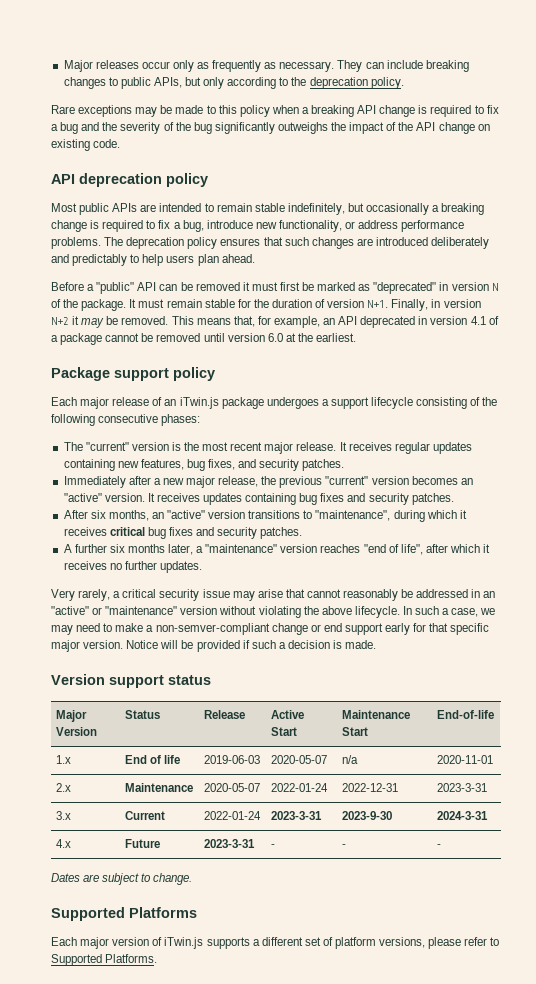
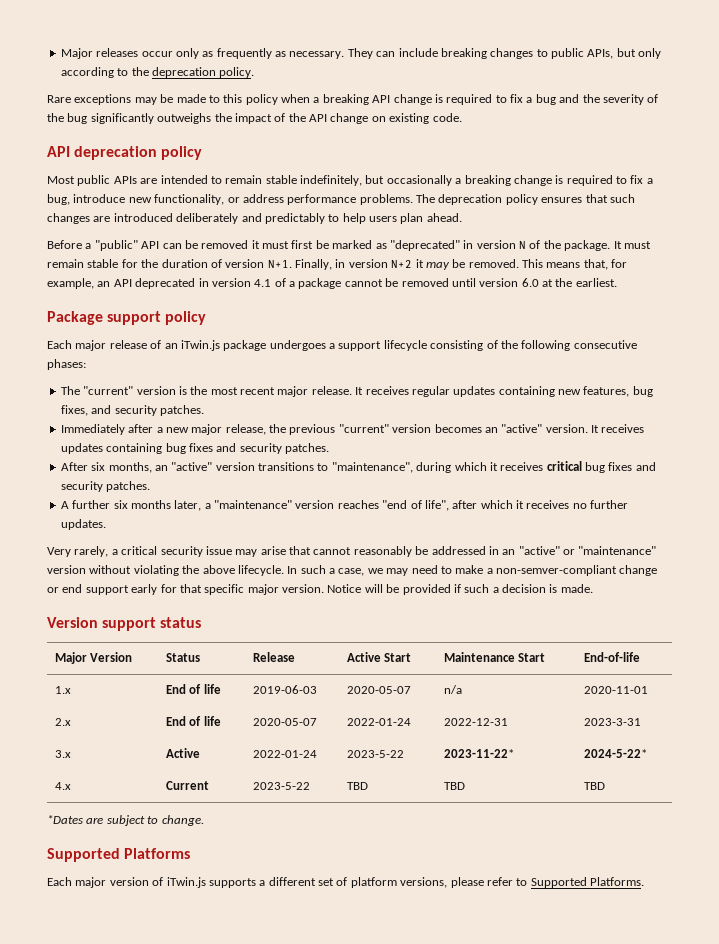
- 2.x | Maintenance | 2020-05-07 | 2022-01-24 | 2022-12-31 | 2023-3-31
+ 2.x | End of life | 2020-05-07 | 2022-01-24 | 2022-12-31 | 2023-3-31
- 3.x | Current | 2022-01-24 | 2023-3-31 | 2023-9-30 | 2024-3-31
- 4.x | Future | 2023-3-31 | - | - | -
- Dates are subject to change.
+ 3.x | Active | 2022-01-24 | 2023-5-22 | 2023-11-22* | 2024-5-22*
+ 4.x | Current | 2023-5-22 | TBD | TBD | TBD
+ *Dates are subject to change.

